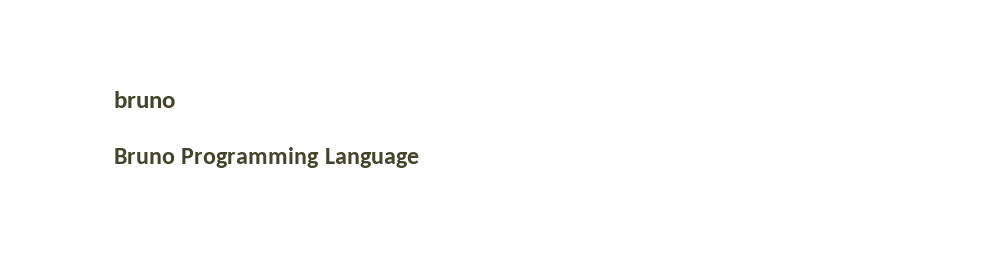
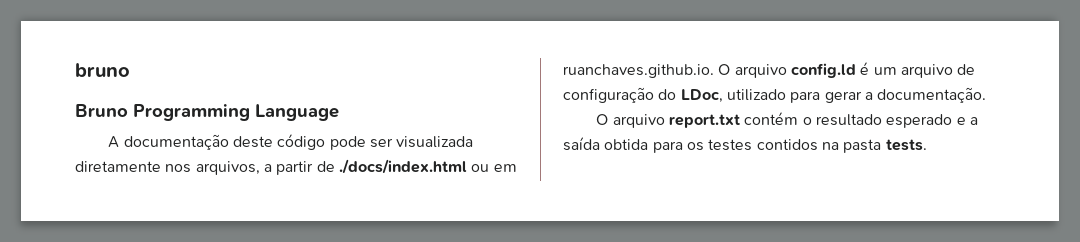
+ A documentação deste código pode ser visualizada diretamente nos arquivos, a partir de ./docs/index.html ou em ruanchaves.github.io. O arquivo config.ld é um arquivo de configuração do LDoc, utilizado para gerar a documentação.
+ O arquivo report.txt contém o resultado esperado e a saída obtida para os testes contidos na pasta tests.

